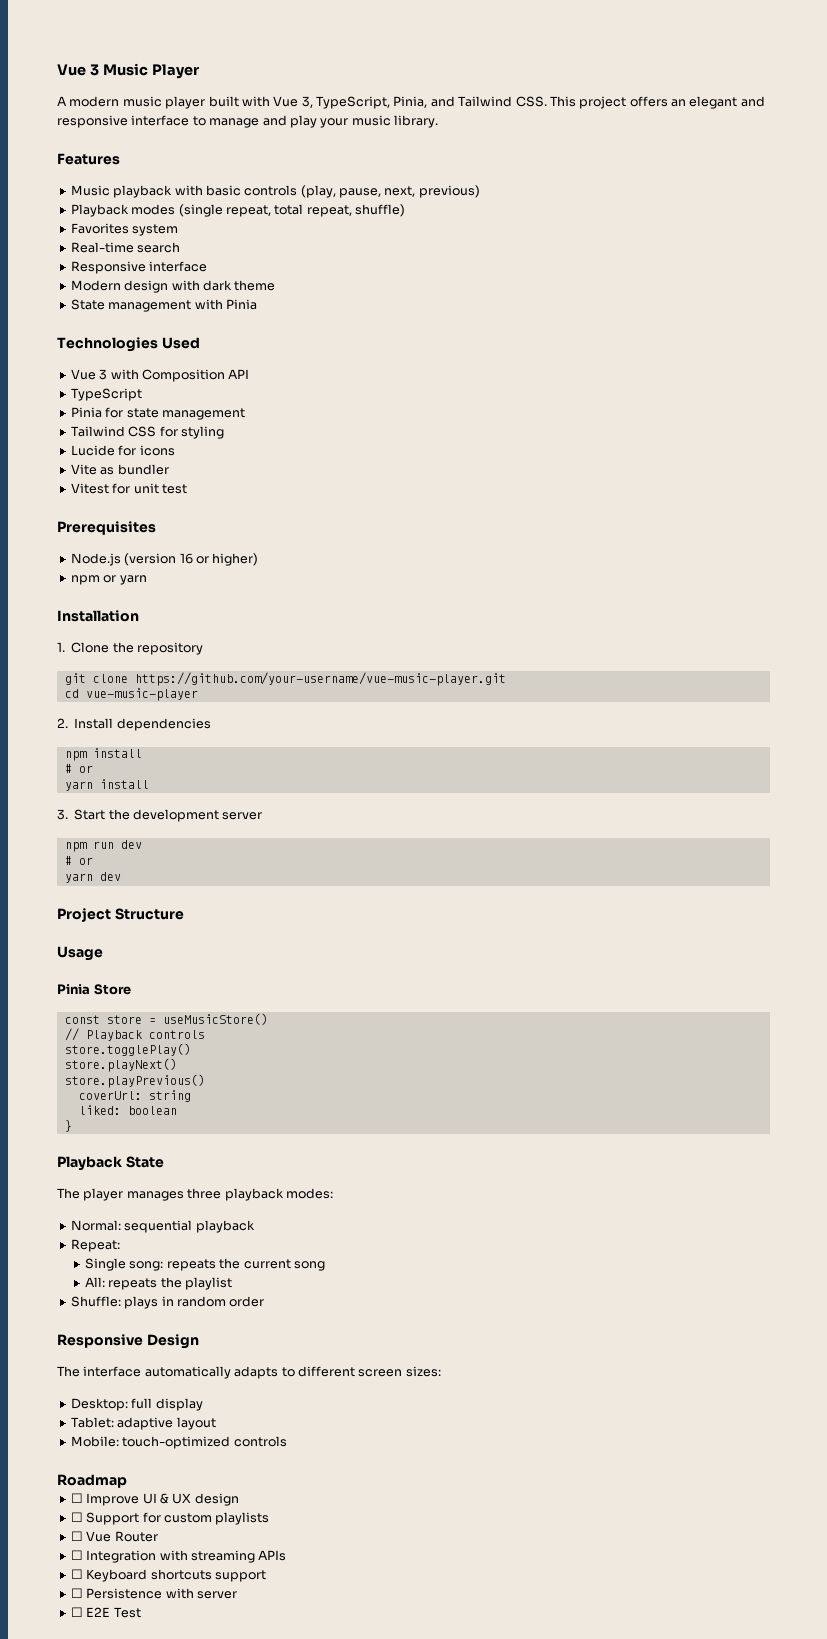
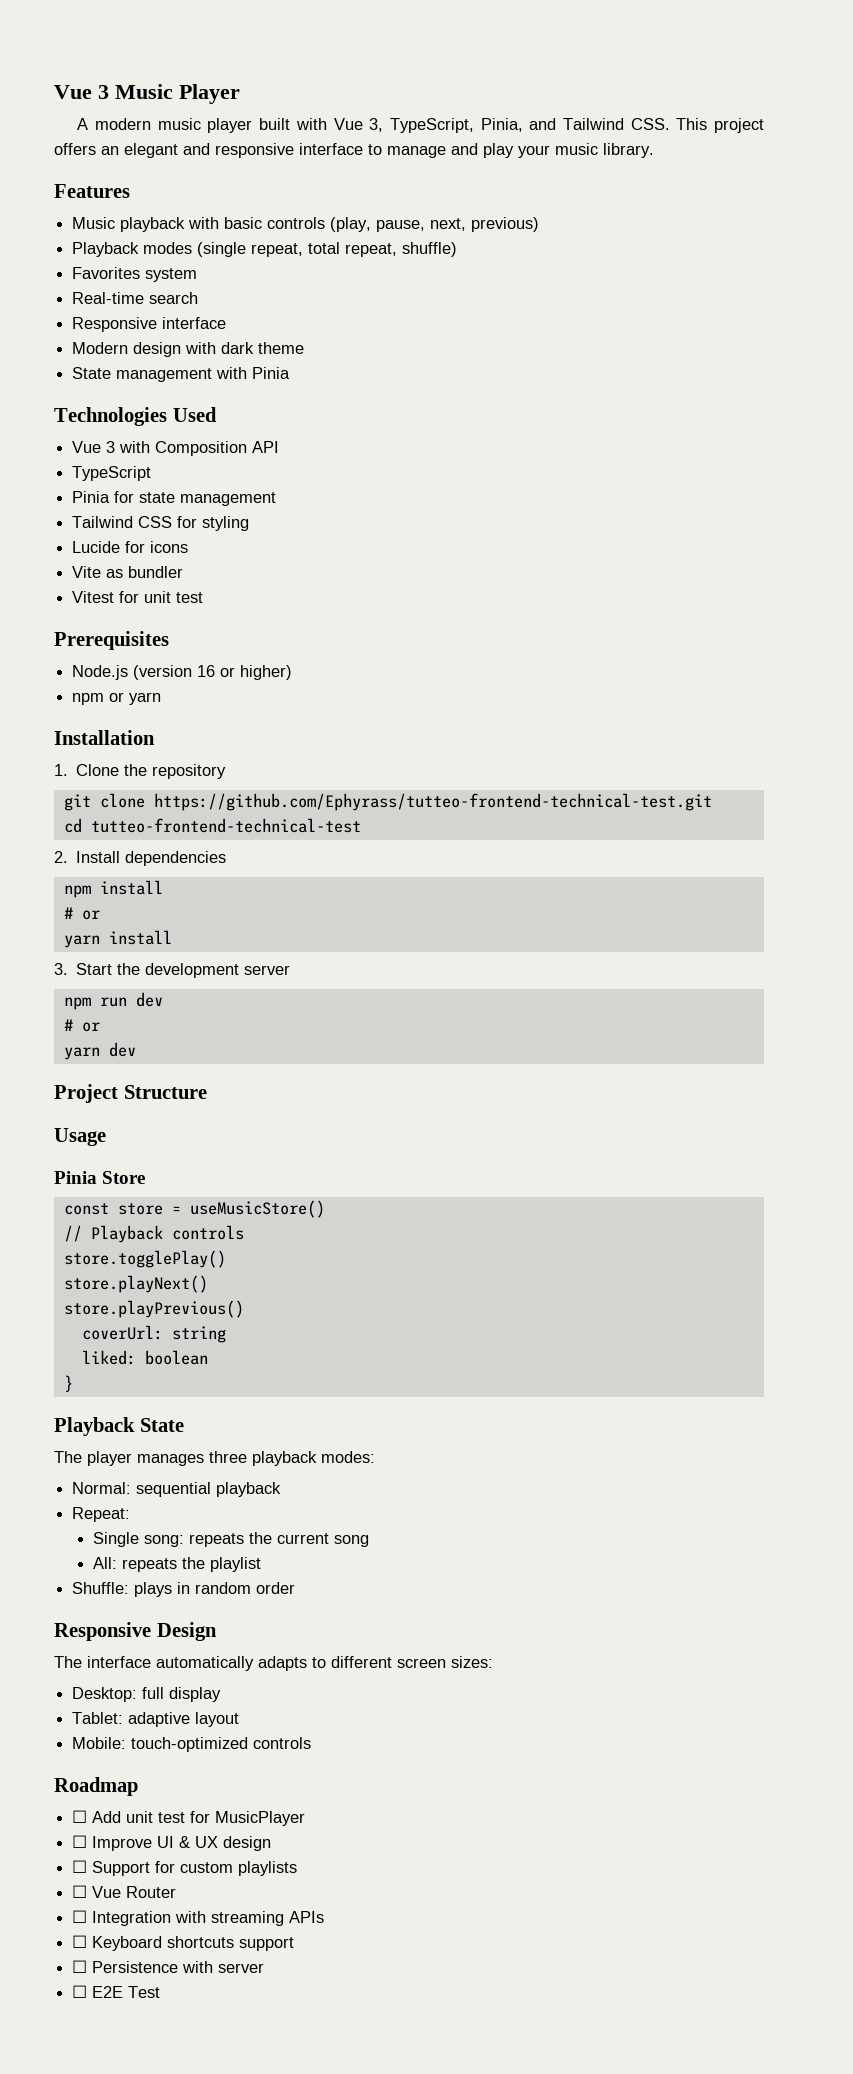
- git clone https://github.com/your-username/vue-music-player.git
+ git clone https://github.com/Ephyrass/tutteo-frontend-technical-test.git
- cd vue-music-player
+ cd tutteo-frontend-technical-test
+ ☐ Add unit test for MusicPlayer

